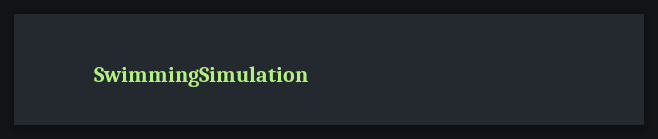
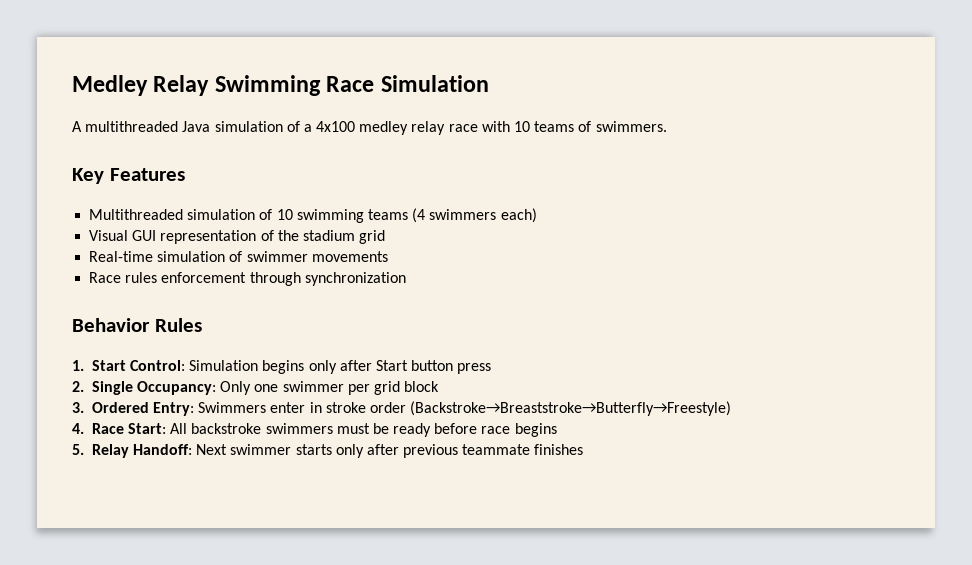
- SwimmingSimulation
+ Medley Relay Swimming Race Simulation
+ A multithreaded Java simulation of a 4x100 medley relay race with 10 teams of swimmers.
+ Key Features
+ Multithreaded simulation of 10 swimming teams (4 swimmers each)
+ Visual GUI representation of the stadium grid
+ Real-time simulation of swimmer movements
+ Race rules enforcement through synchronization
+ Behavior Rules
+ 1. Start Control: Simulation begins only after Start button press
+ 2. Single Occupancy: Only one swimmer per grid block
+ 3. Ordered Entry: Swimmers enter in stroke order (Backstroke→Breaststroke→Butterfly→Freestyle)
+ 4. Race Start: All backstroke swimmers must be ready before race begins
+ 5. Relay Handoff: Next swimmer starts only after previous teammate finishes

